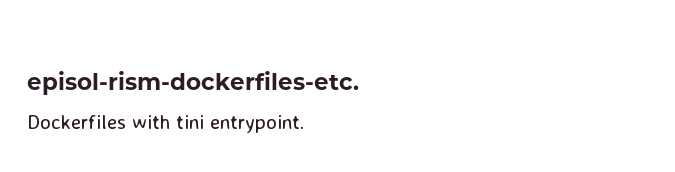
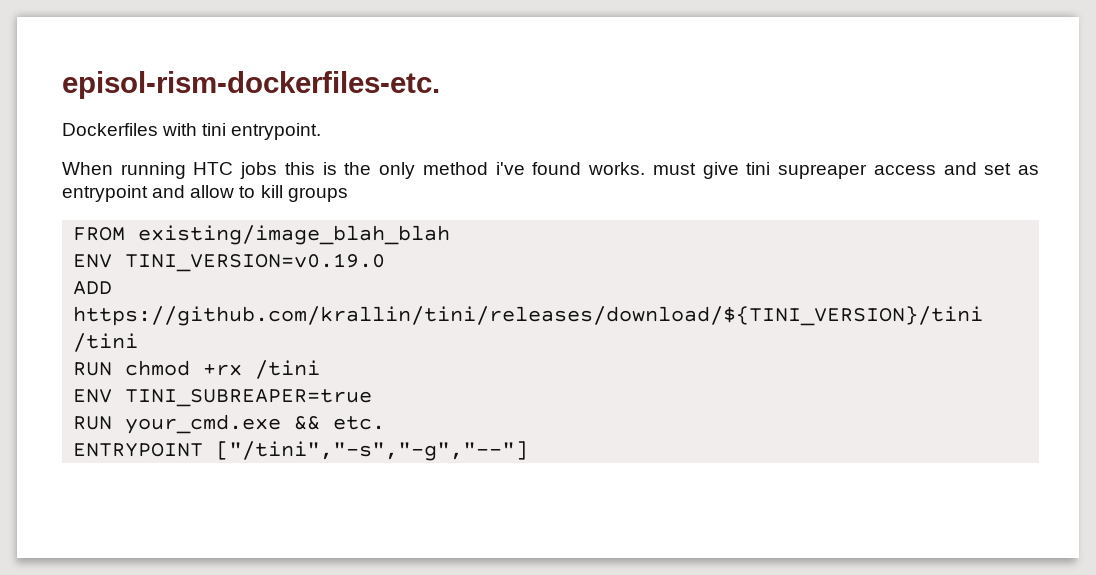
+ When running HTC jobs this is the only method i've found works. must give tini supreaper access and set as entrypoint and allow to kill groups
+ FROM existing/image_blah_blah
+ ENV TINI_VERSION=v0.19.0
+ ADD https://github.com/krallin/tini/releases/download/${TINI_VERSION}/tini /tini
+ RUN chmod +rx /tini
+ ENV TINI_SUBREAPER=true
+ RUN your_cmd.exe && etc.
+ ENTRYPOINT ["/tini","-s","-g","--"]

